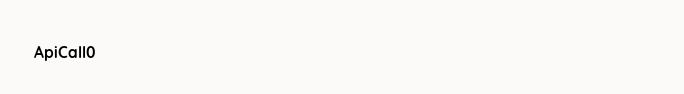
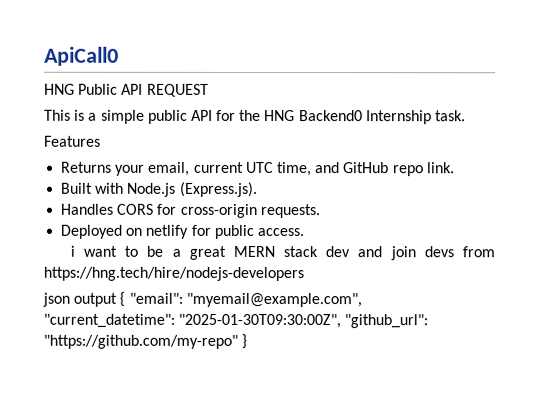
+ HNG Public API REQUEST
+ This is a simple public API for the HNG Backend0 Internship task.
+ Features
+ Returns your email, current UTC time, and GitHub repo link.
+ Built with Node.js (Express.js).
+ Handles CORS for cross-origin requests.
+ Deployed on netlify for public access.
+ i want to be a great MERN stack dev and join devs from https://hng.tech/hire/nodejs-developers
+ json output { "email": "myemail@example.com", "current_datetime": "2025-01-30T09:30:00Z", "github_url": "https://github.com/my-repo" }

